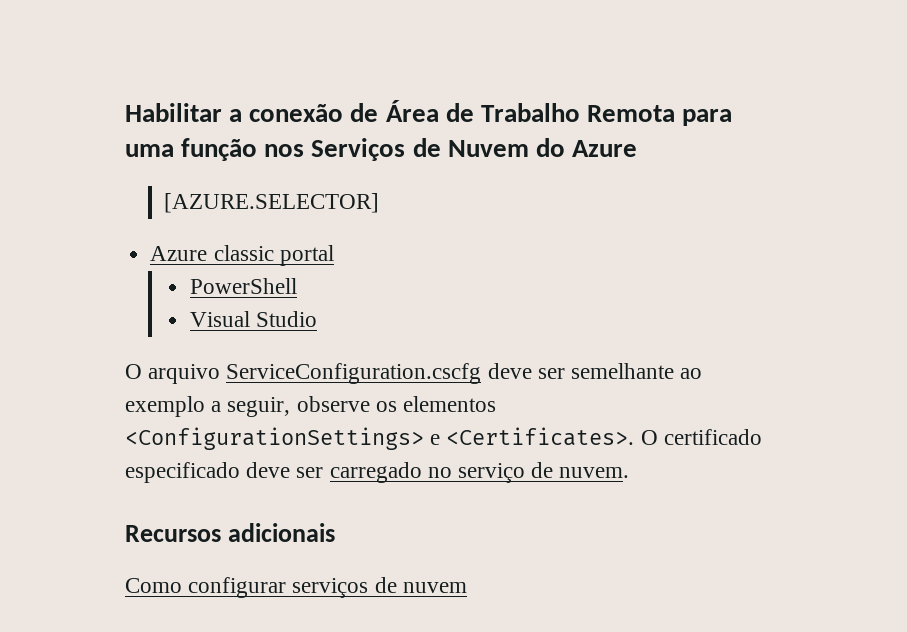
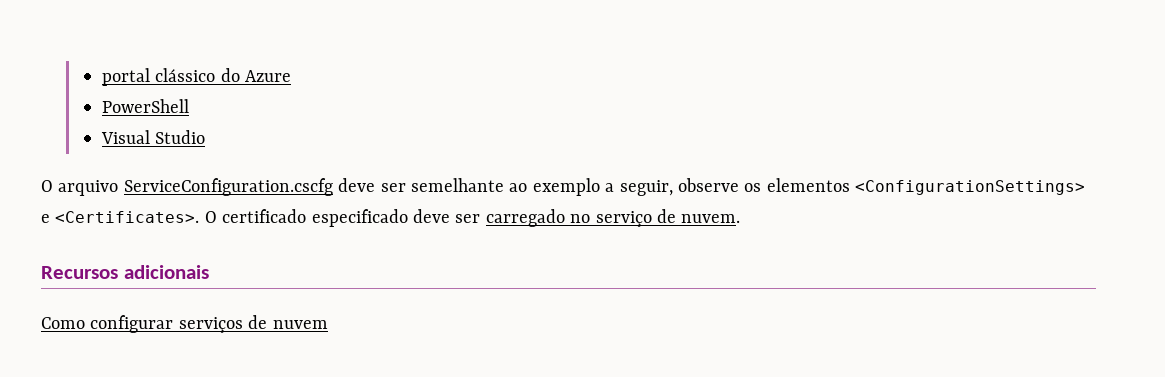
- Habilitar a conexão de Área de Trabalho Remota para uma função nos Serviços de Nuvem do Azure
- [AZURE.SELECTOR]
- Azure classic portal
+ portal clássico do Azure

